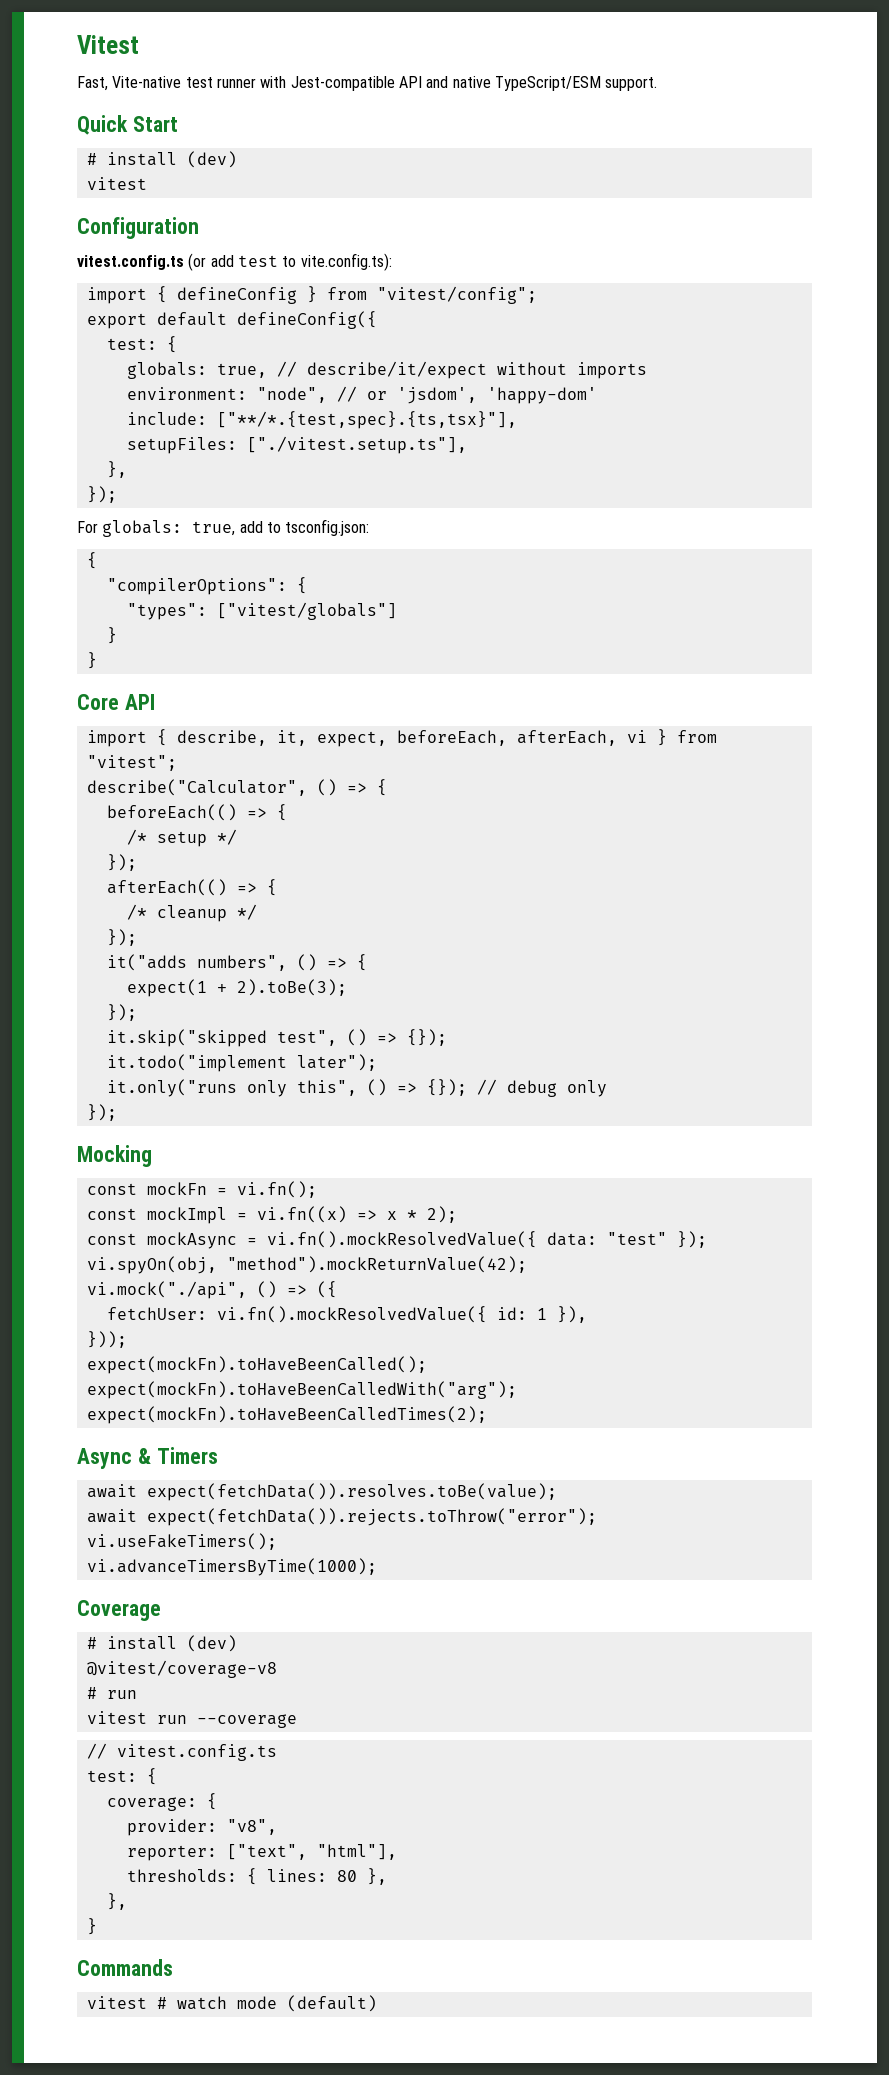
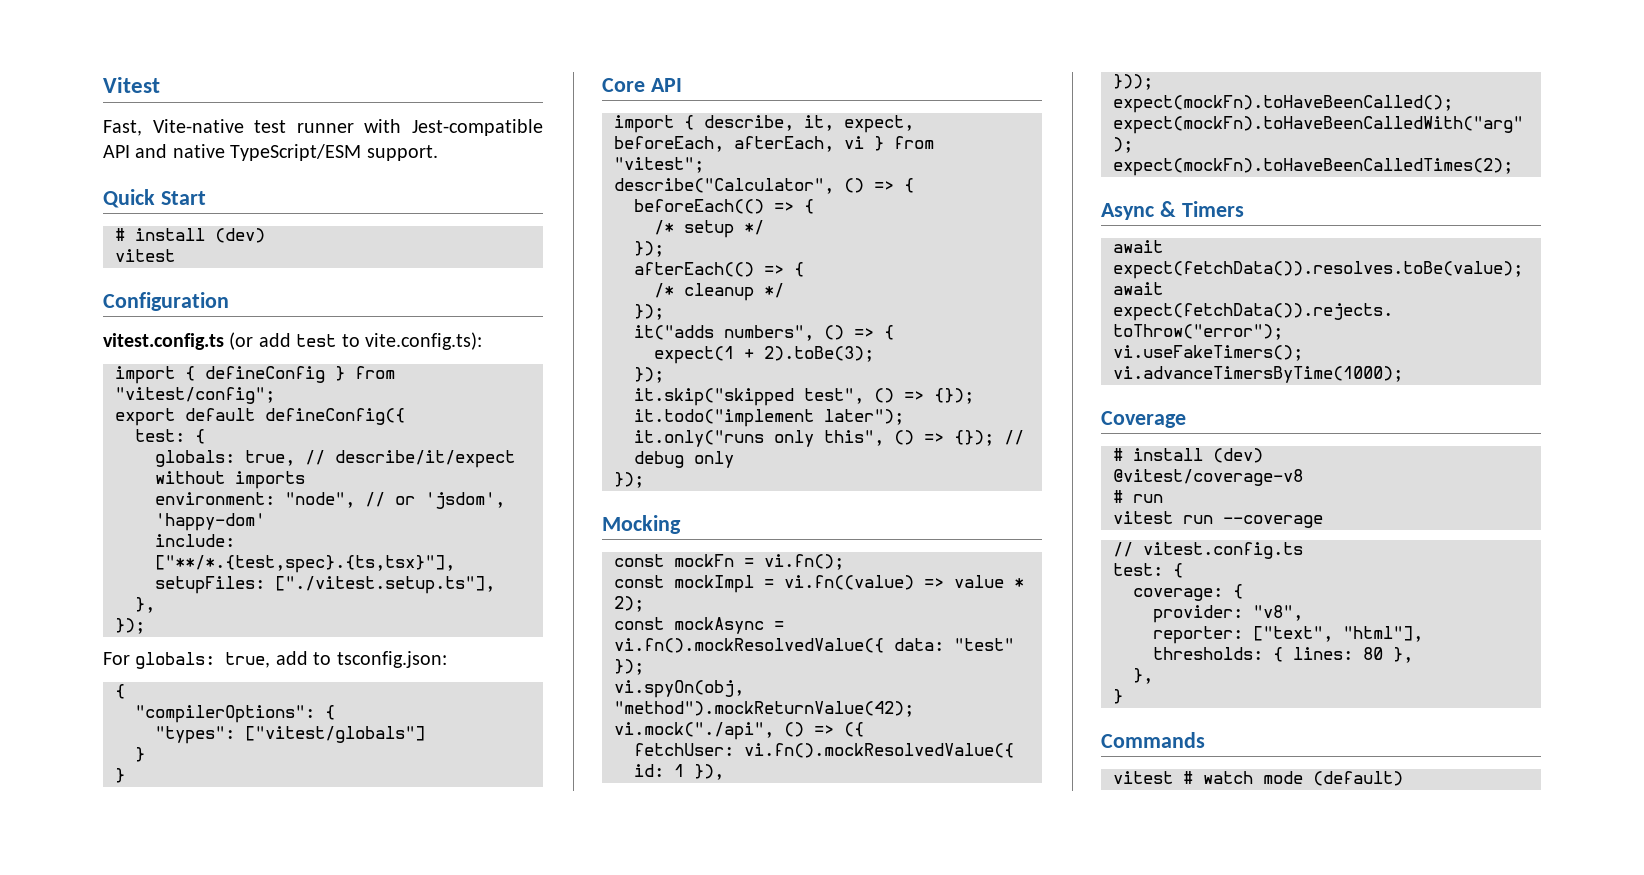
- const mockImpl = vi.fn((x) => x * 2);
+ const mockImpl = vi.fn((value) => value * 2);

